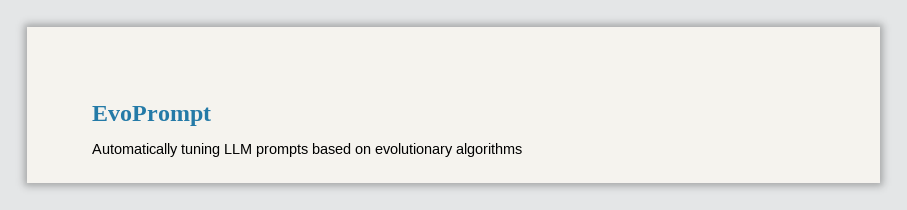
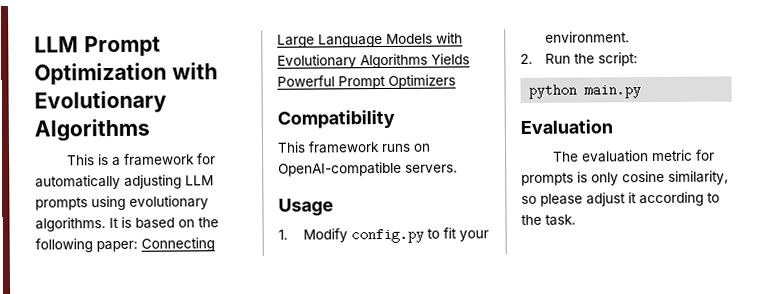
- EvoPrompt
- Automatically tuning LLM prompts based on evolutionary algorithms
+ LLM Prompt Optimization with Evolutionary Algorithms
+ This is a framework for automatically adjusting LLM prompts using evolutionary algorithms. It is based on the following paper: Connecting Large Language Models with Evolutionary Algorithms Yields Powerful Prompt Optimizers
+ Compatibility
+ This framework runs on OpenAI-compatible servers.
+ Usage
+ 1. Modify config.py to fit your environment.
+ 2. Run the script:
+ python main.py
+ Evaluation
+ The evaluation metric for prompts is only cosine similarity, so please adjust it according to the task.

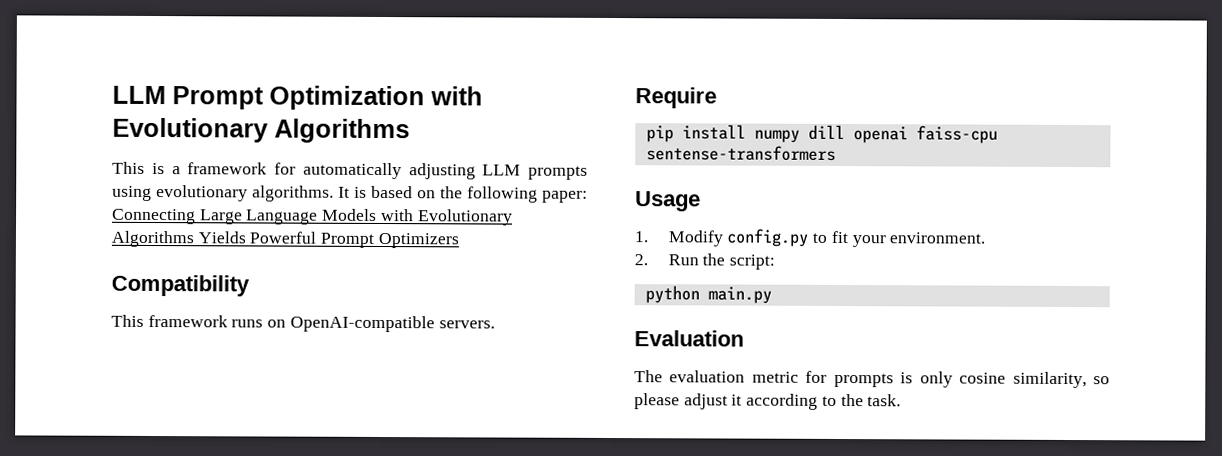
+ Require
+ pip install numpy dill openai faiss-cpu sentense-transformers

